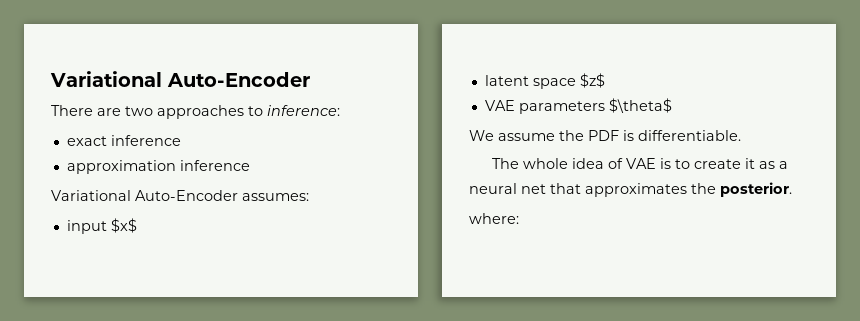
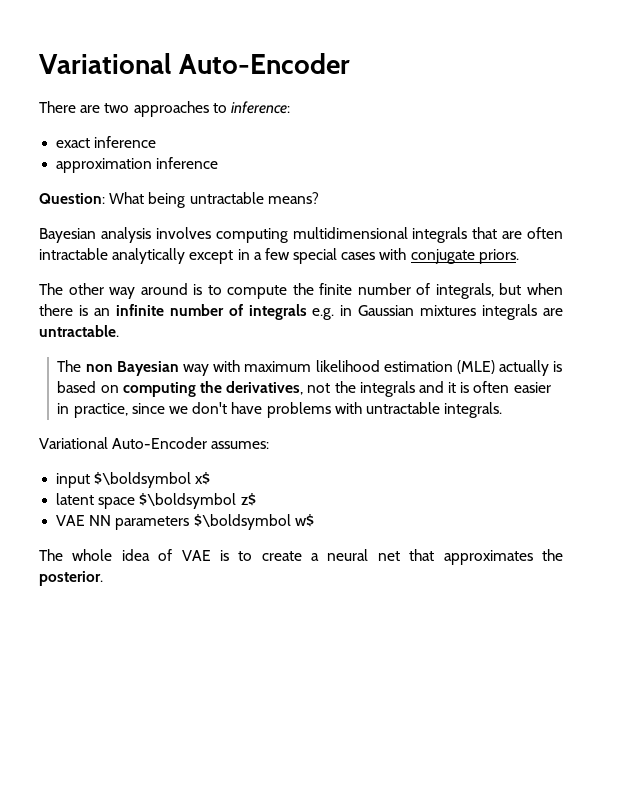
+ Question: What being untractable means?
+ Bayesian analysis involves computing multidimensional integrals that are often intractable analytically except in a few special cases with conjugate priors.
+ The other way around is to compute the finite number of integrals, but when there is an infinite number of integrals e.g. in Gaussian mixtures integrals are untractable.
+ The non Bayesian way with maximum likelihood estimation (MLE) actually is based on computing the derivatives, not the integrals and it is often easier in practice, since we don't have problems with untractable integrals.
- input $x$
+ input $\boldsymbol x$
- latent space $z$
- VAE parameters $\theta$
- We assume the PDF is differentiable.
+ latent space $\boldsymbol z$
+ VAE NN parameters $\boldsymbol w$
- The whole idea of VAE is to create it as a neural net that approximates the posterior.
+ The whole idea of VAE is to create a neural net that approximates the posterior.
- where:

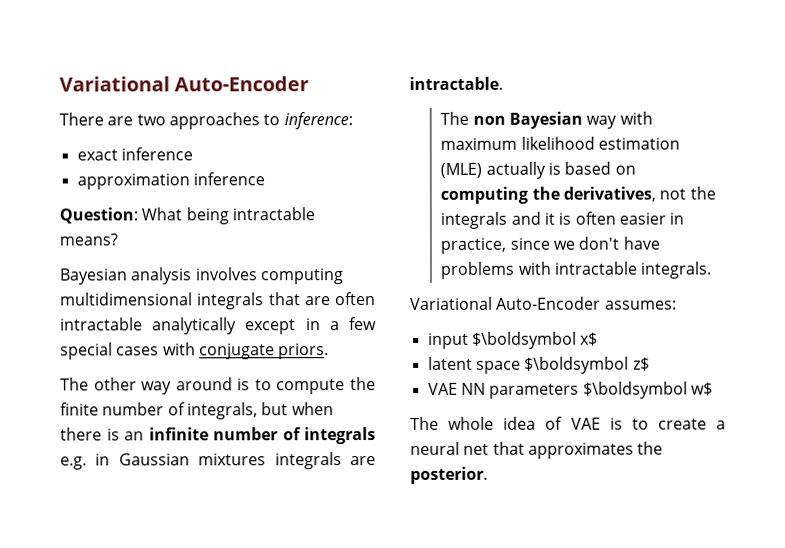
- Question: What being untractable means?
+ Question: What being intractable means?
- The other way around is to compute the finite number of integrals, but when there is an infinite number of integrals e.g. in Gaussian mixtures integrals are untractable.
+ The other way around is to compute the finite number of integrals, but when there is an infinite number of integrals e.g. in Gaussian mixtures integrals are intractable.
- The non Bayesian way with maximum likelihood estimation (MLE) actually is based on computing the derivatives, not the integrals and it is often easier in practice, since we don't have problems with untractable integrals.
+ The non Bayesian way with maximum likelihood estimation (MLE) actually is based on computing the derivatives, not the integrals and it is often easier in practice, since we don't have problems with intractable integrals.

